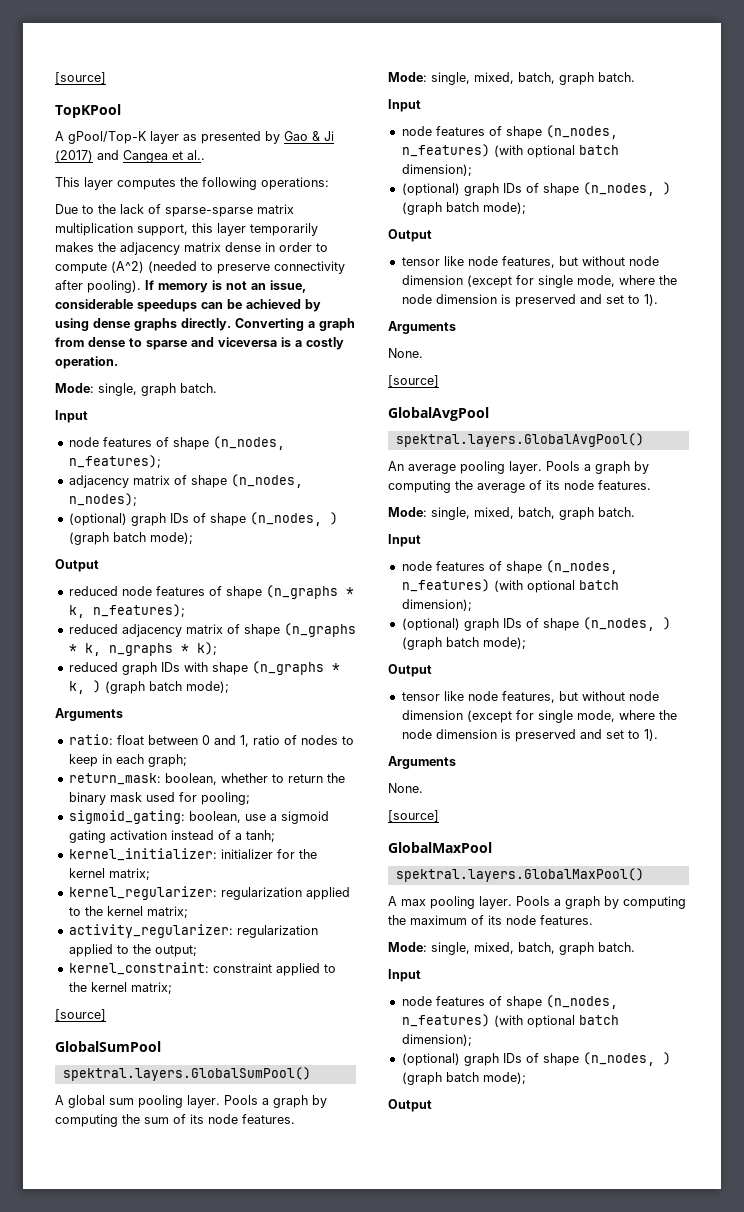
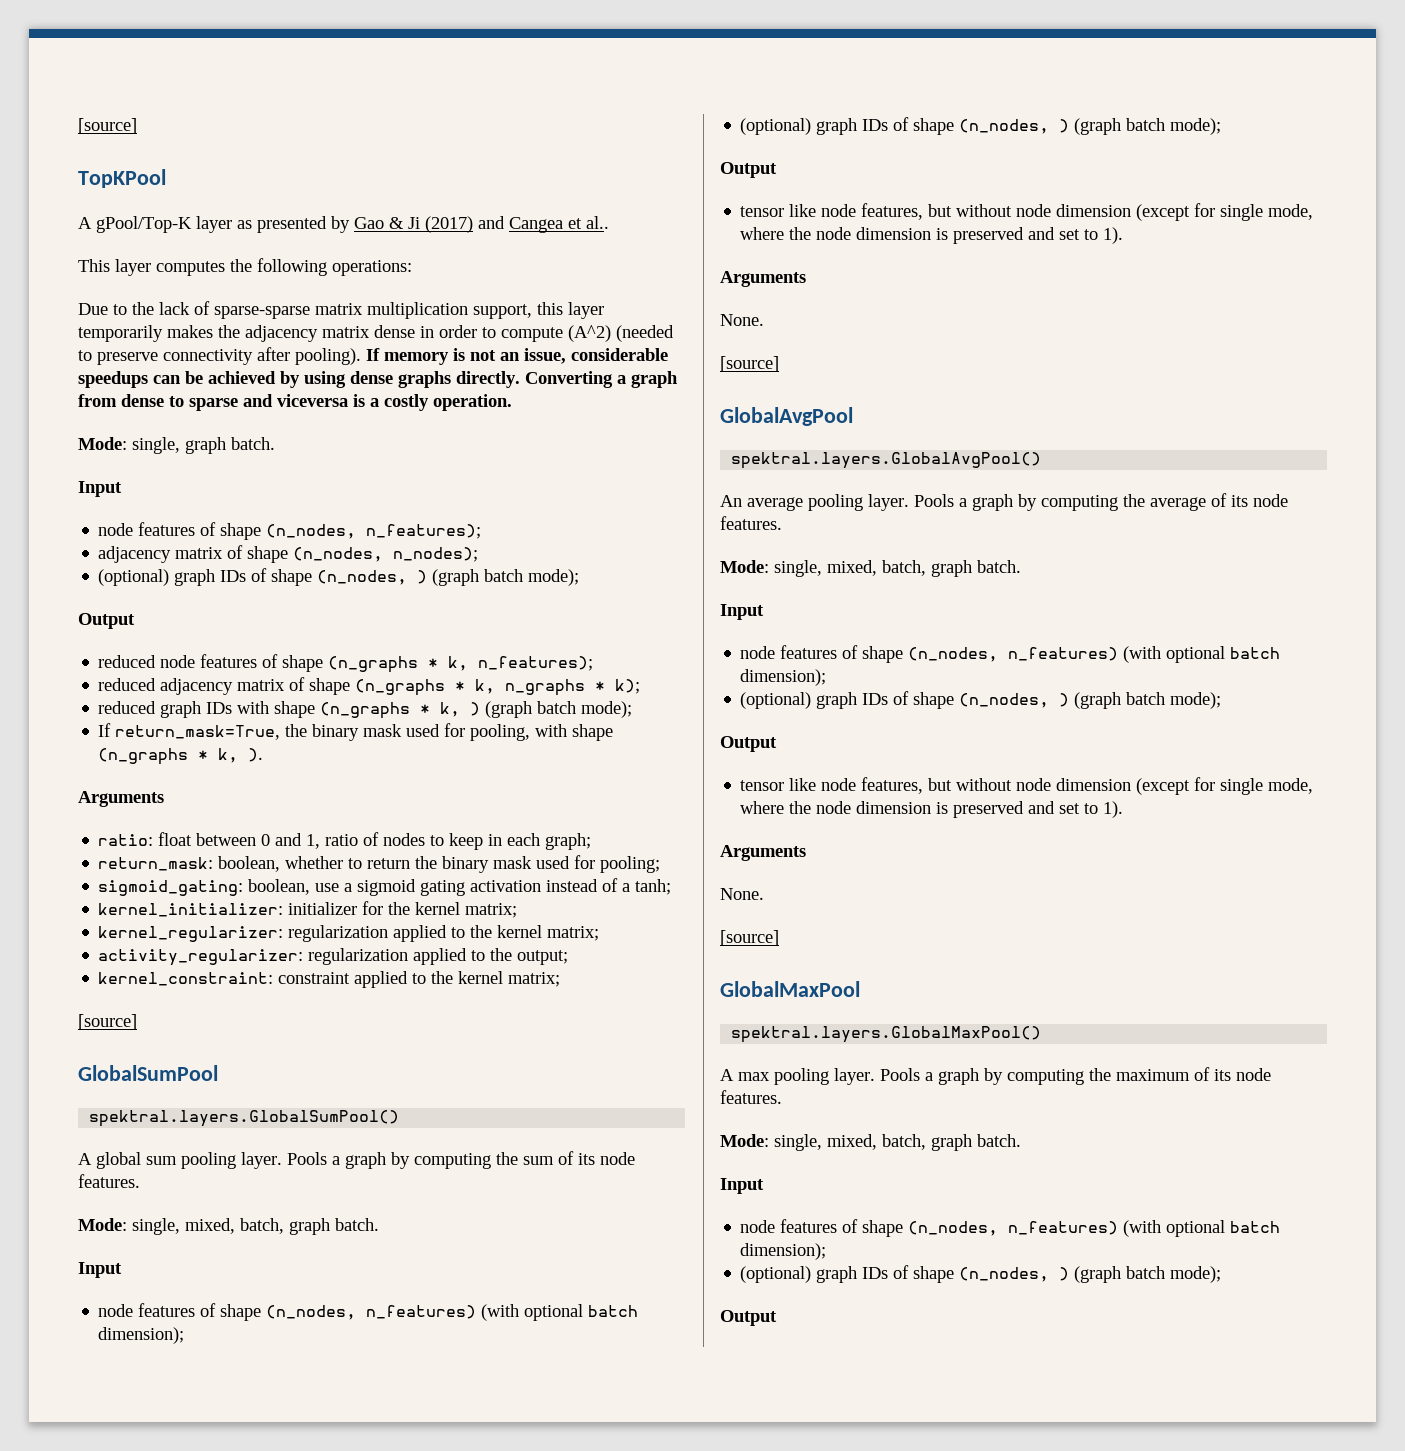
+ If return_mask=True, the binary mask used for pooling, with shape (n_graphs * k, ).

